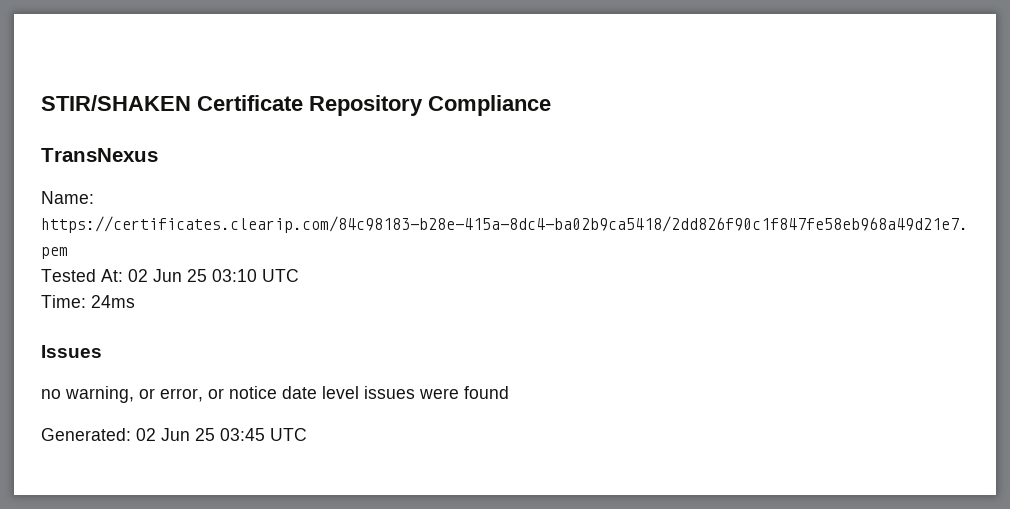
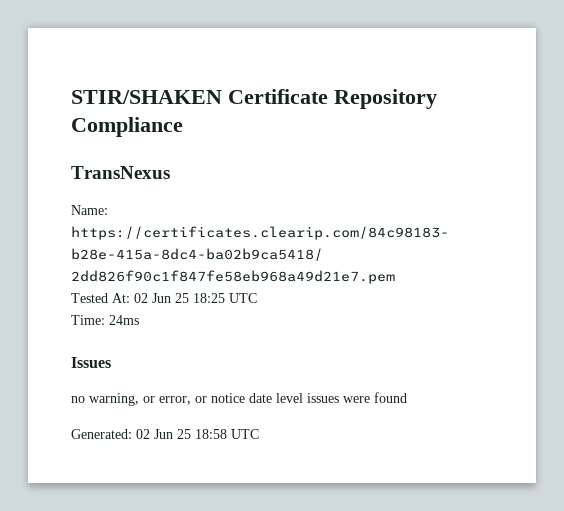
- Tested At: 02 Jun 25 03:10 UTC
+ Tested At: 02 Jun 25 18:25 UTC
- Generated: 02 Jun 25 03:45 UTC
+ Generated: 02 Jun 25 18:58 UTC

